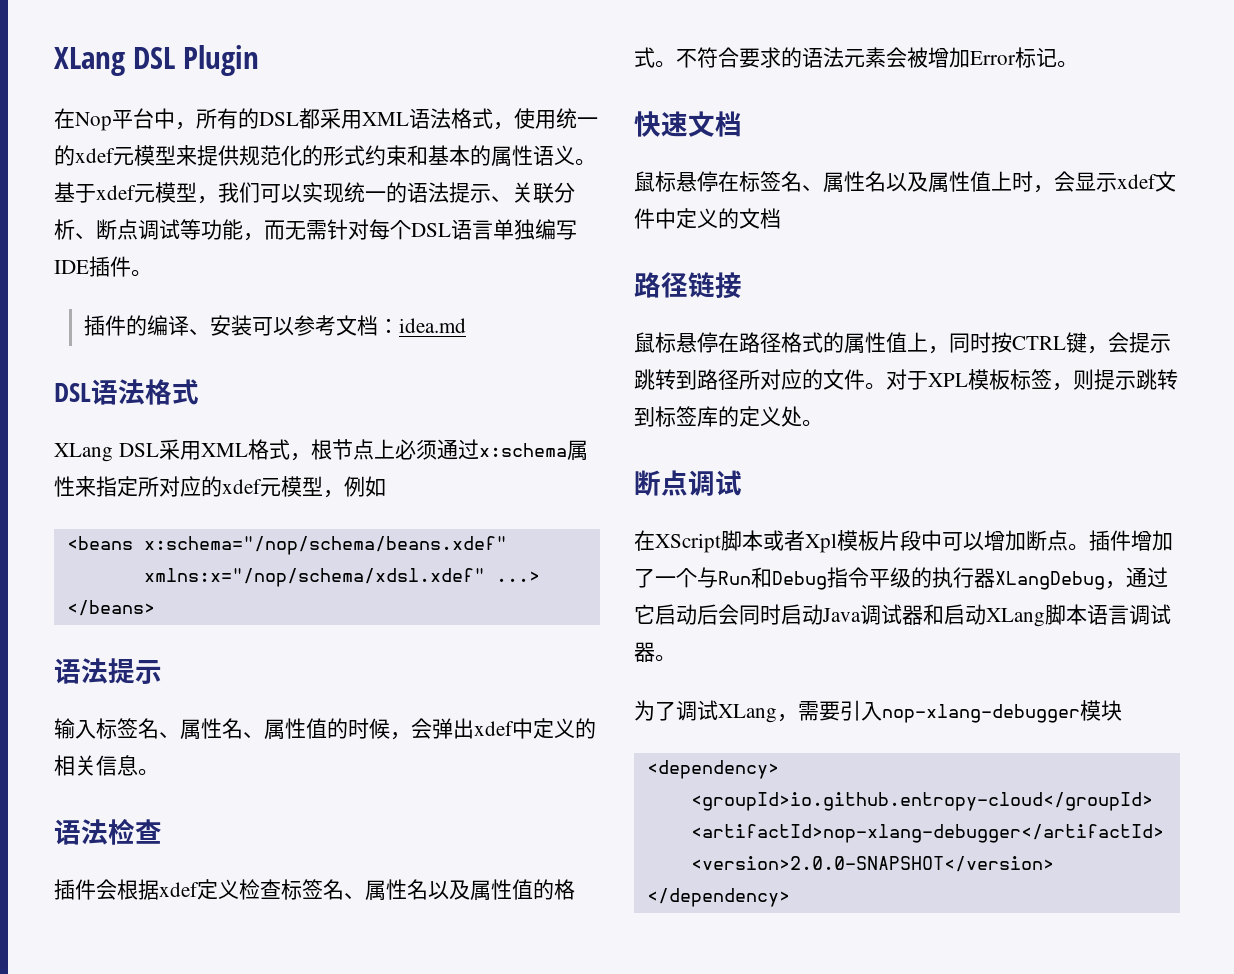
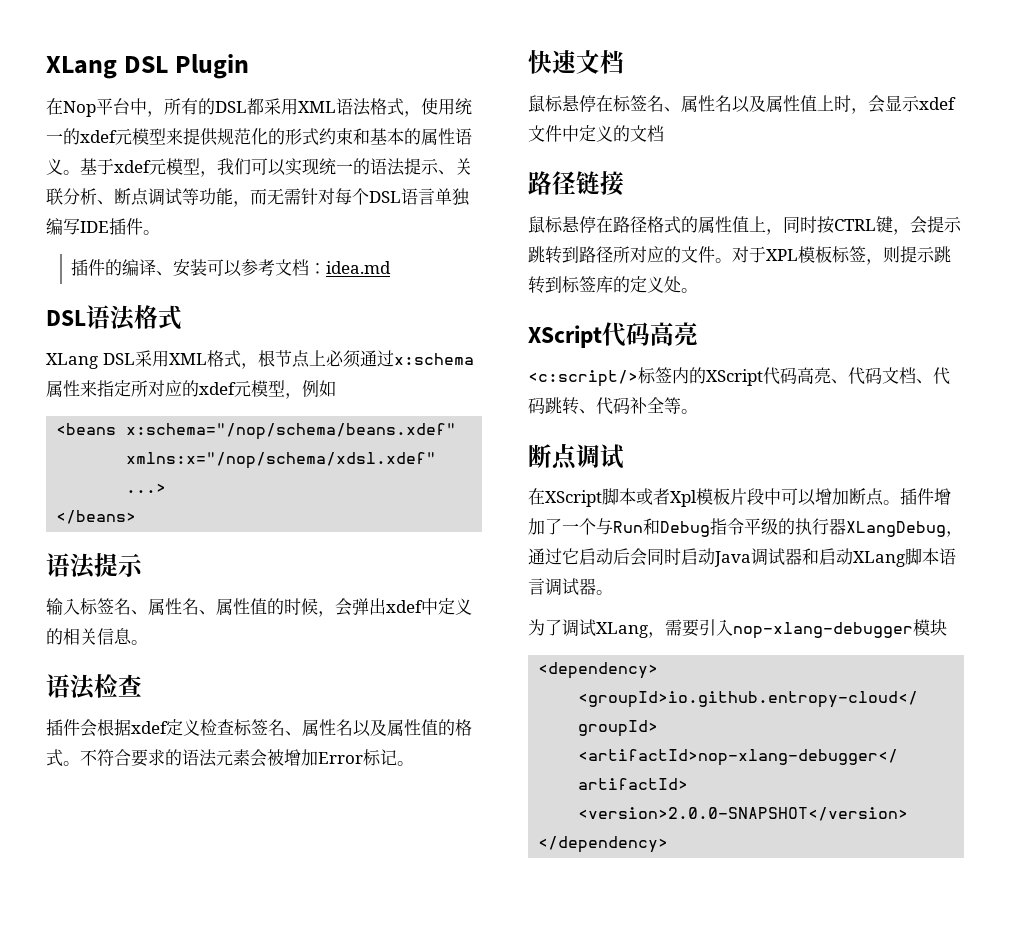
  对于XPL模板标签，则提示跳转到标签库的定义处。
+ XScript代码高亮
+ <c:script/>标签内的XScript代码高亮、代码文档、代码跳转、代码补全等。

